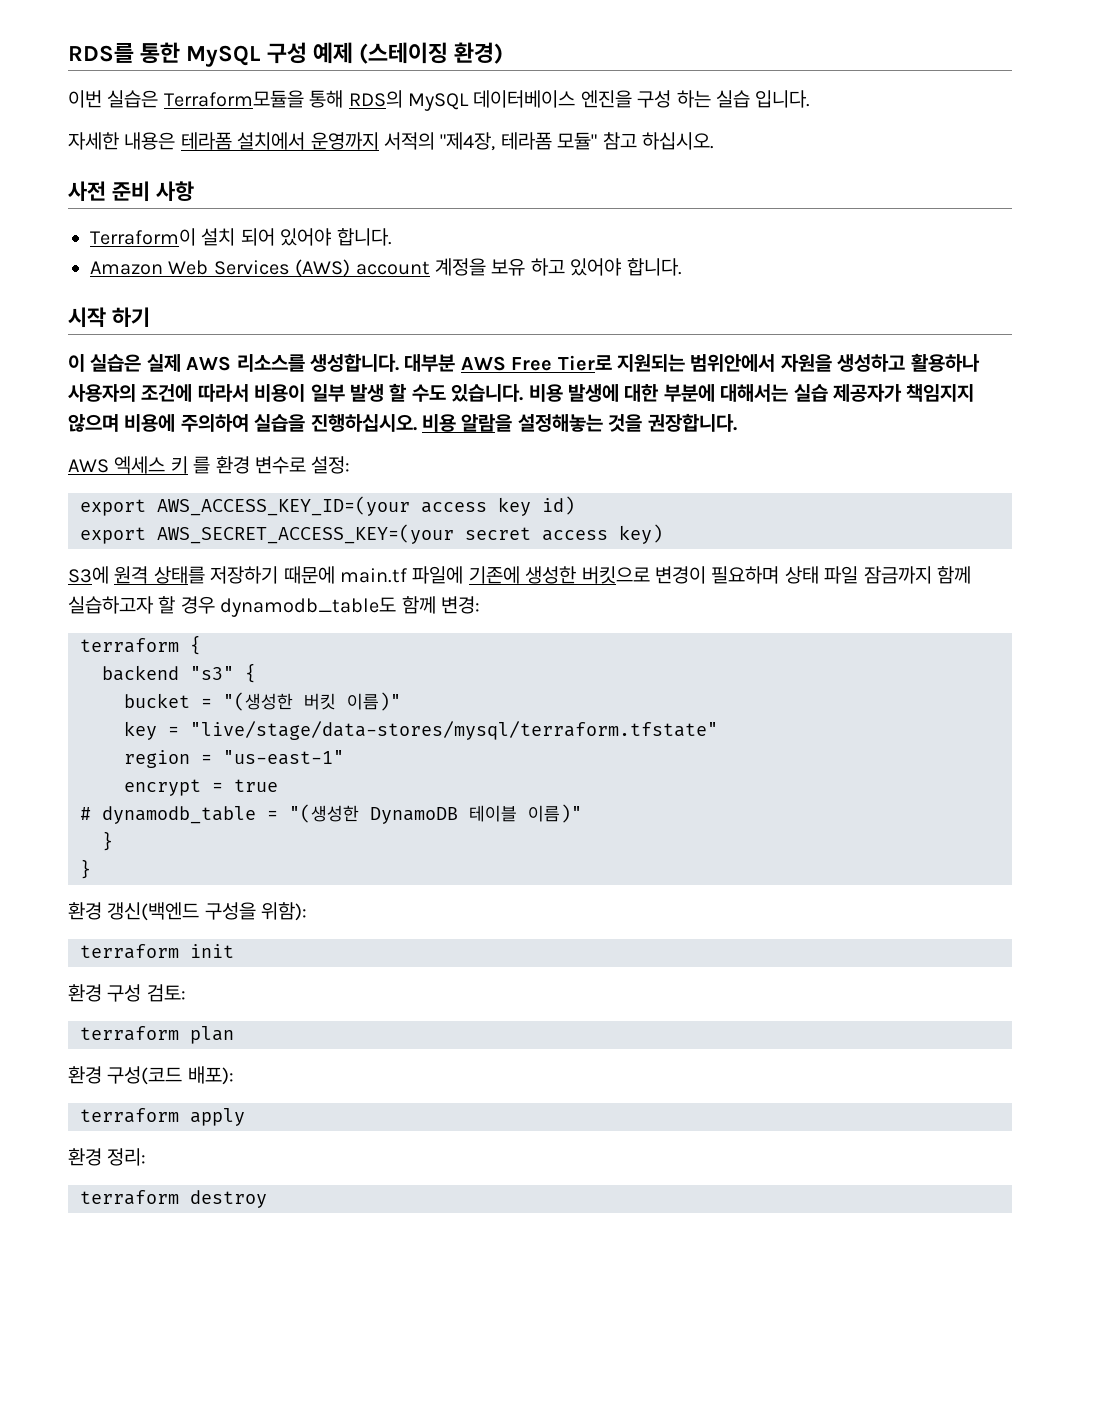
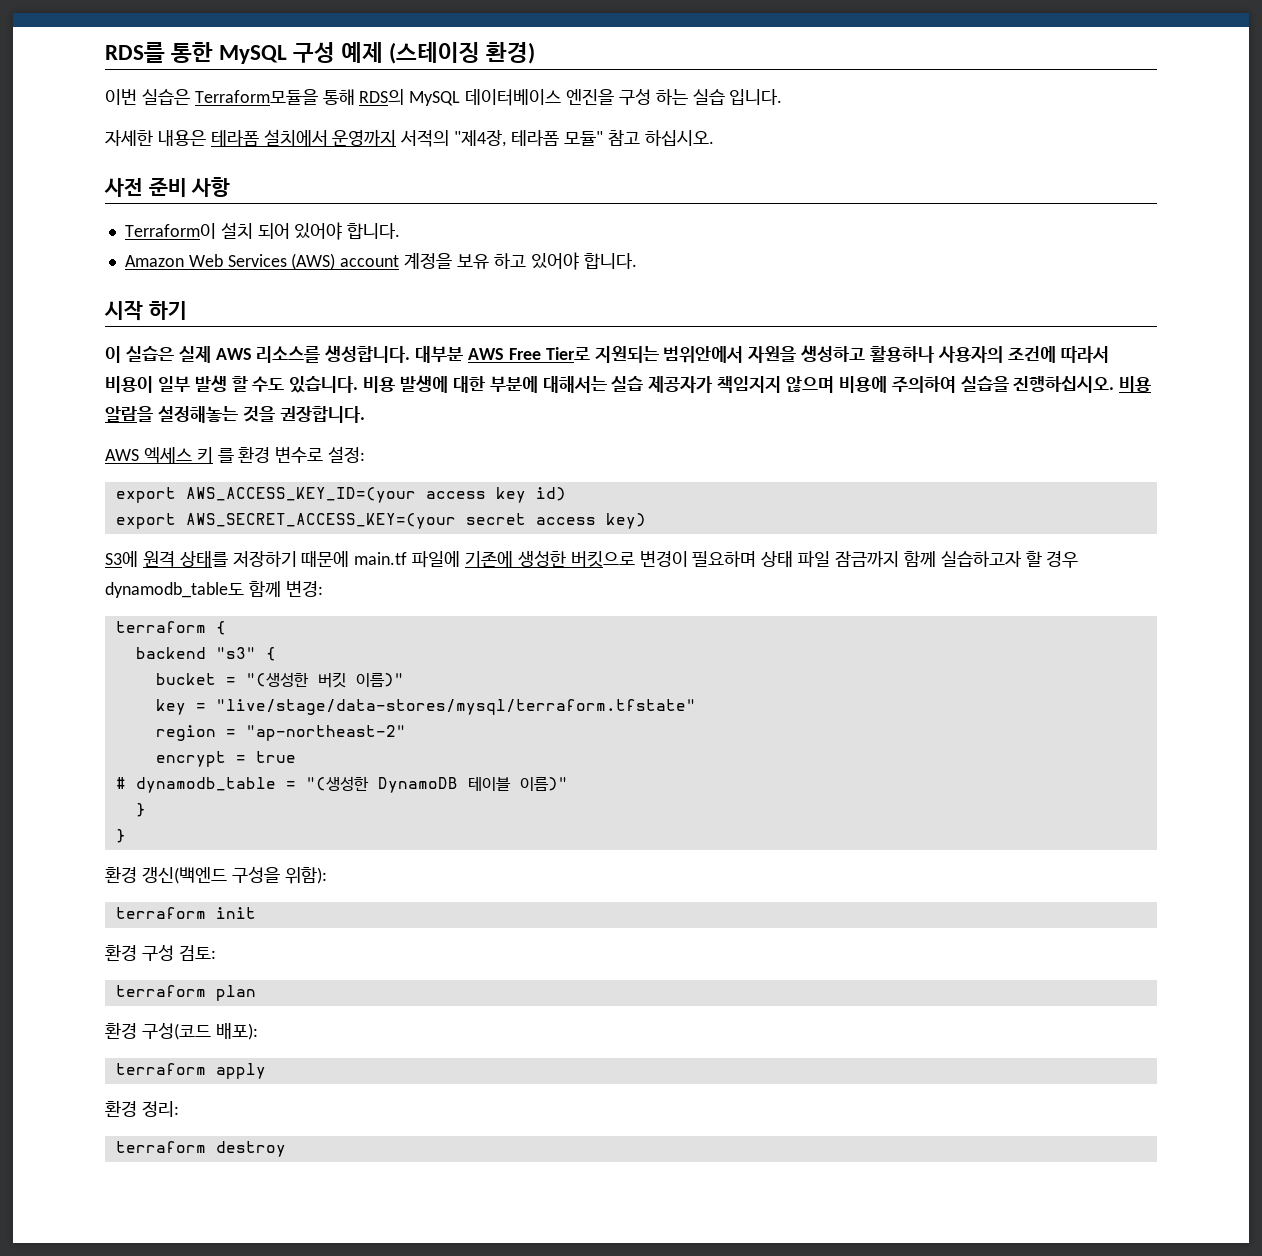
- region = "us-east-1"
+ region = "ap-northeast-2"

